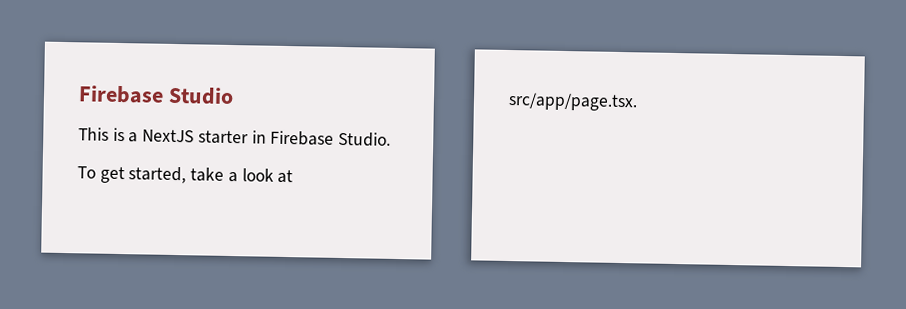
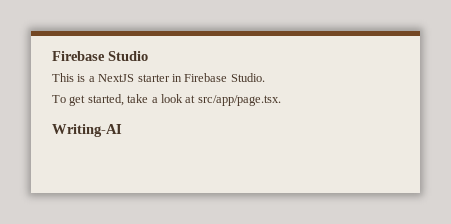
+ Writing-AI

